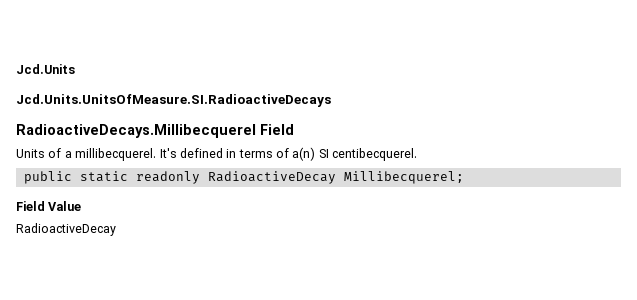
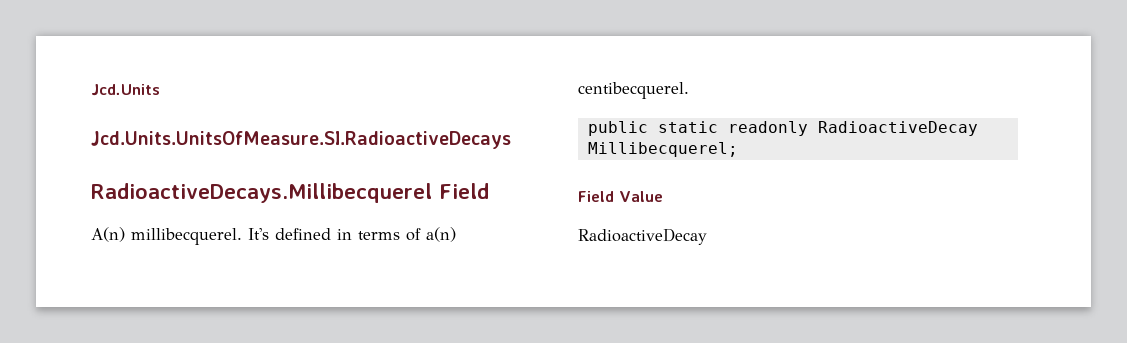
- Units of a millibecquerel.
+ A(n) millibecquerel.
- It's defined in terms of a(n) SI centibecquerel.
+ It's defined in terms of a(n) centibecquerel.

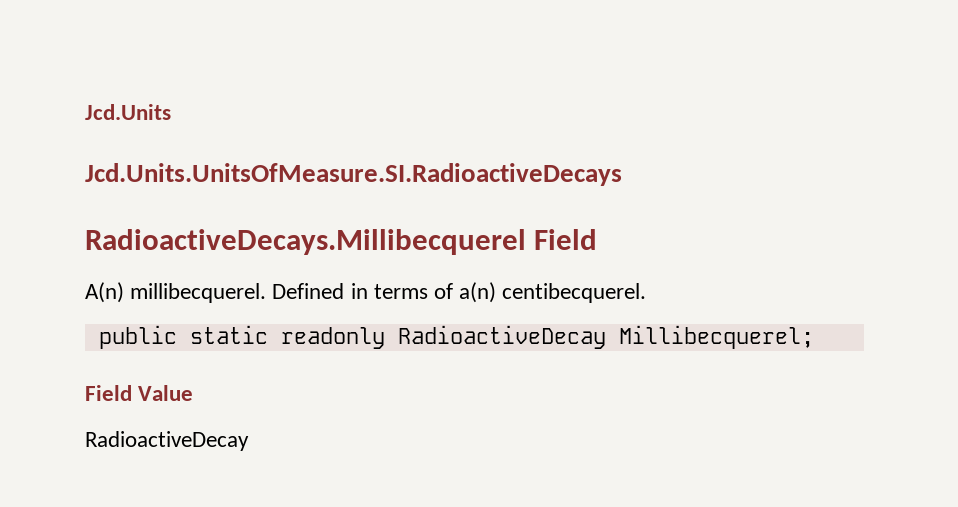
- It's defined in terms of a(n) centibecquerel.
+ Defined in terms of a(n) centibecquerel.

